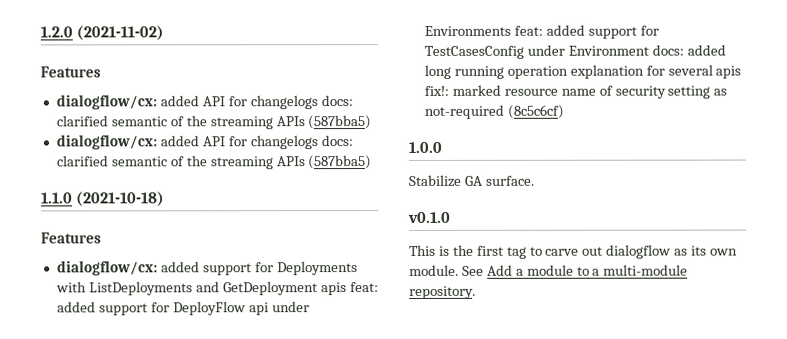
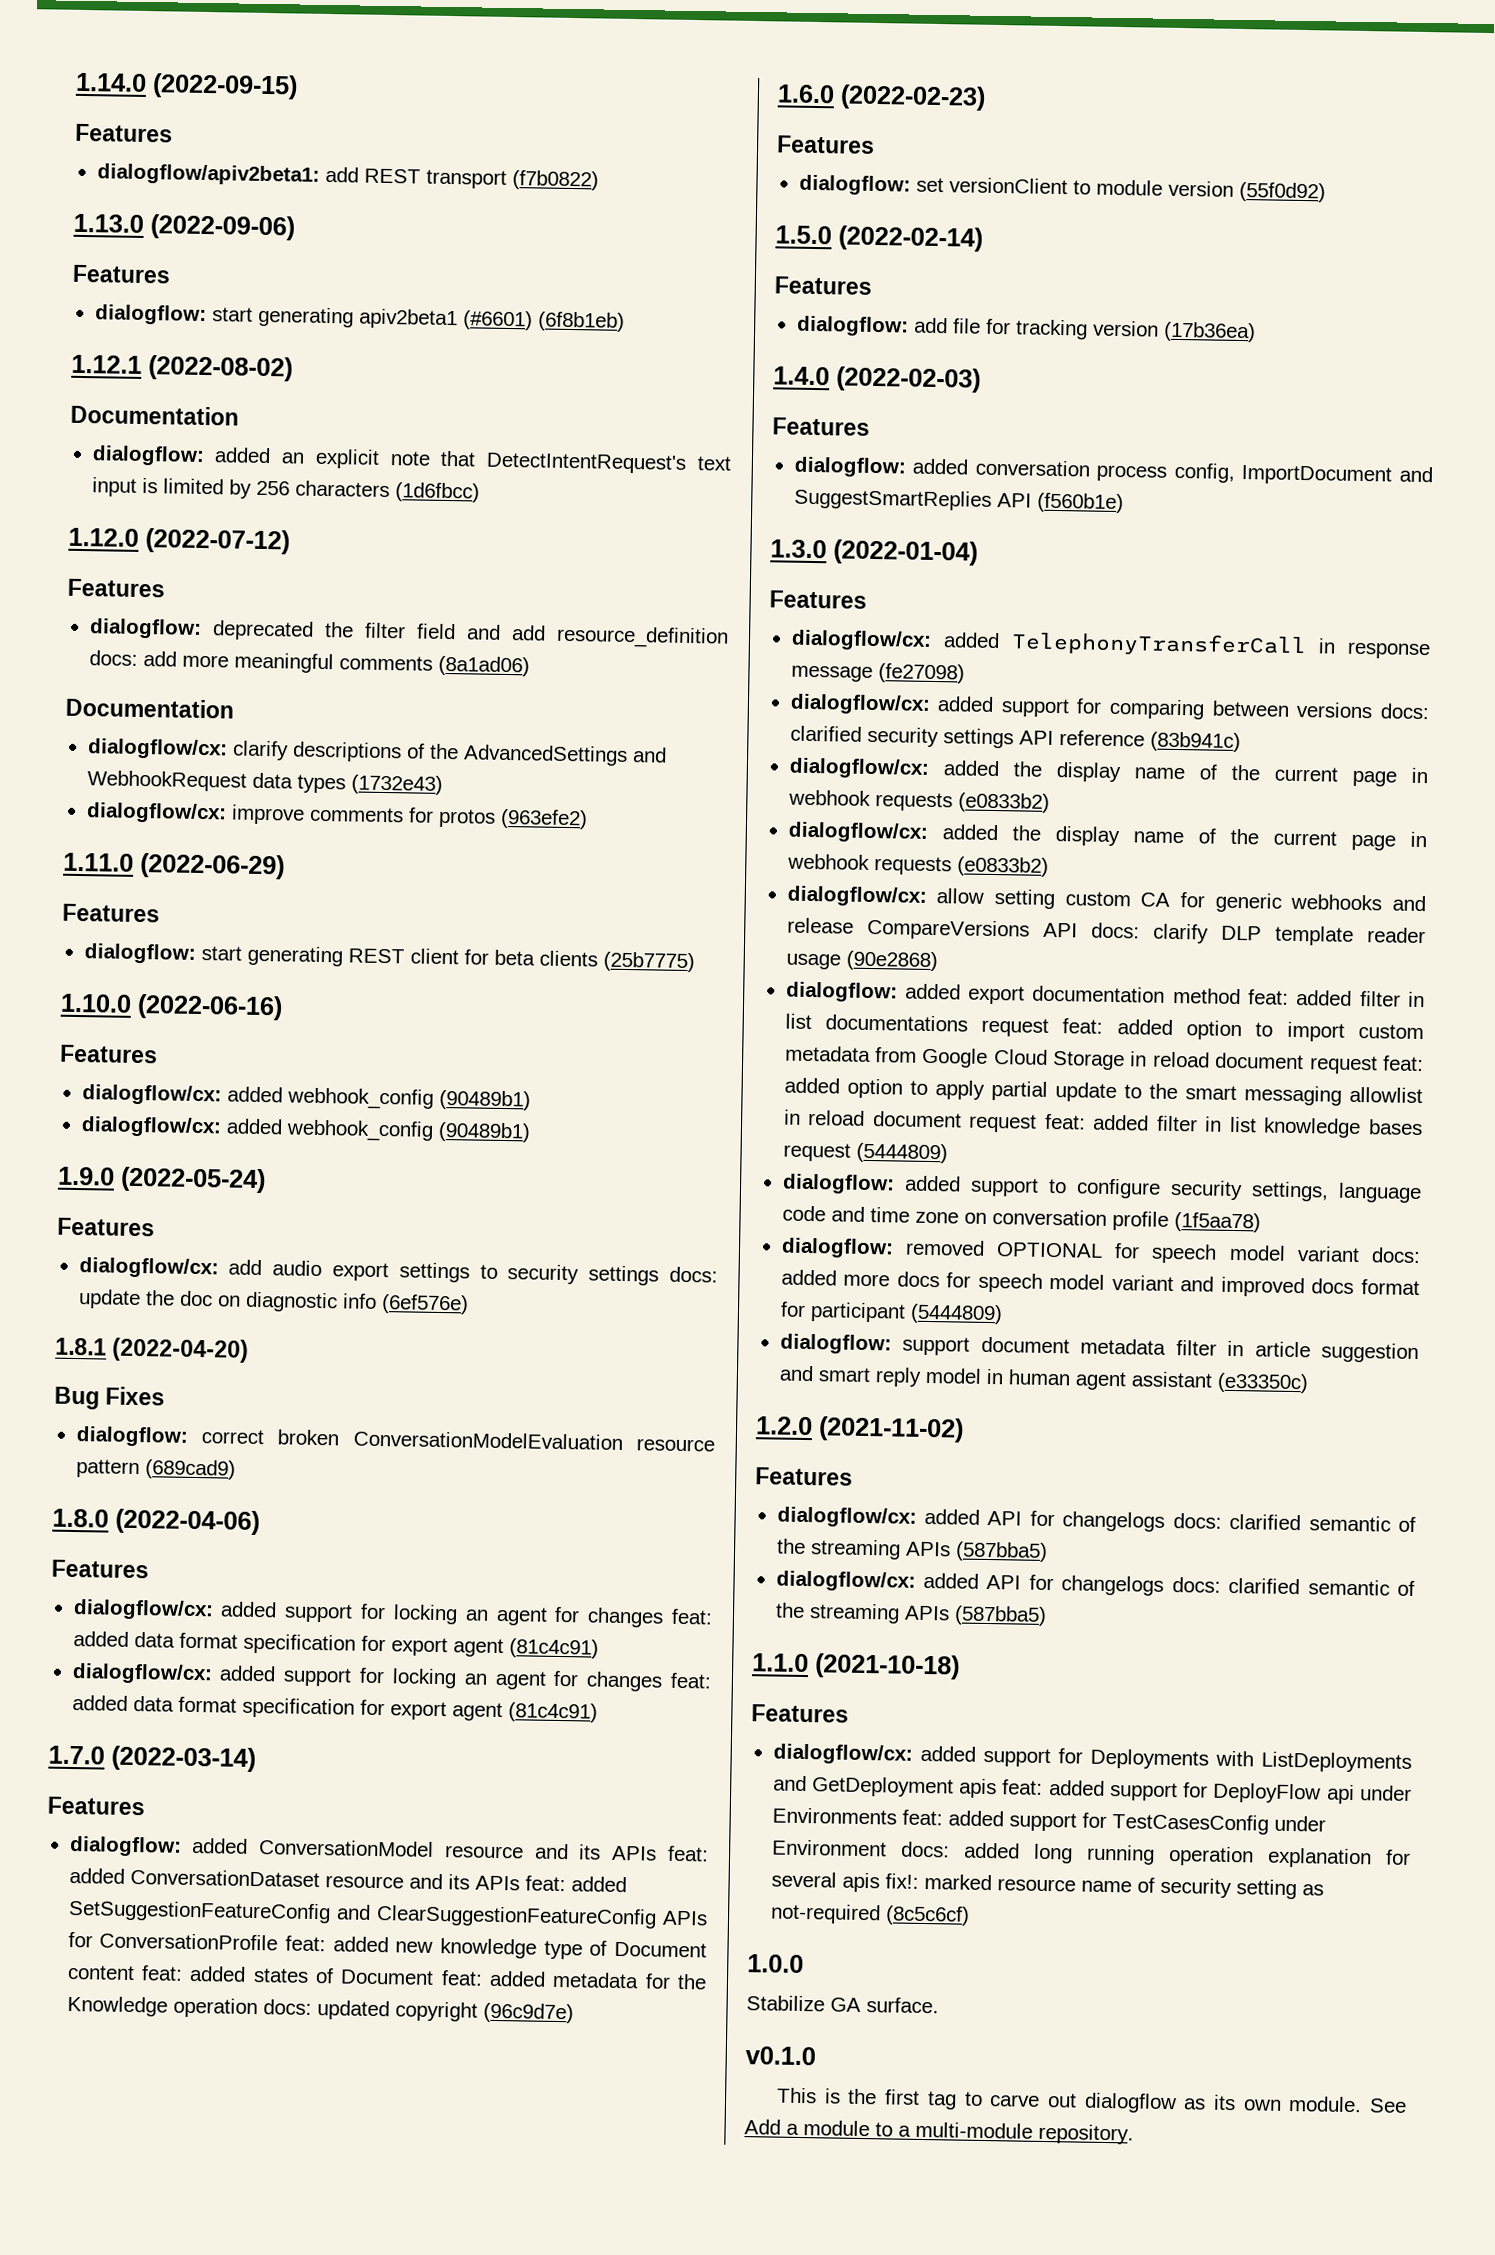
+ 1.14.0 (2022-09-15)
+ Features
+ dialogflow/apiv2beta1: add REST transport (f7b0822)
+ 1.13.0 (2022-09-06)
+ Features
+ dialogflow: start generating apiv2beta1 (#6601) (6f8b1eb)
+ 1.12.1 (2022-08-02)
+ Documentation
+ dialogflow: added an explicit note that DetectIntentRequest's text input is limited by 256 characters (1d6fbcc)
+ 1.12.0 (2022-07-12)
+ Features
+ dialogflow: deprecated the filter field and add resource_definition docs: add more meaningful comments (8a1ad06)
+ Documentation
+ dialogflow/cx: clarify descriptions of the AdvancedSettings and WebhookRequest data types (1732e43)
+ dialogflow/cx: improve comments for protos (963efe2)
+ 1.11.0 (2022-06-29)
+ Features
+ dialogflow: start generating REST client for beta clients (25b7775)
+ 1.10.0 (2022-06-16)
+ Features
+ dialogflow/cx: added webhook_config (90489b1)
+ dialogflow/cx: added webhook_config (90489b1)
+ 1.9.0 (2022-05-24)
+ Features
+ dialogflow/cx: add audio export settings to security settings docs: update the doc on diagnostic info (6ef576e)
+ 1.8.1 (2022-04-20)
+ Bug Fixes
+ dialogflow: correct broken ConversationModelEvaluation resource pattern (689cad9)
+ 1.8.0 (2022-04-06)
+ Features
+ dialogflow/cx: added support for locking an agent for changes feat: added data format specification for export agent (81c4c91)
+ dialogflow/cx: added support for locking an agent for changes feat: added data format specification for export agent (81c4c91)
+ 1.7.0 (2022-03-14)
+ Features
+ dialogflow: added ConversationModel resource and its APIs feat: added ConversationDataset resource and its APIs feat: added SetSuggestionFeatureConfig and ClearSuggestionFeatureConfig APIs for ConversationProfile feat: added new knowledge type of Document content feat: added states of Document feat: added metadata for the Knowledge operation docs: updated copyright (96c9d7e)
+ 1.6.0 (2022-02-23)
+ Features
+ dialogflow: set versionClient to module version (55f0d92)
+ 1.5.0 (2022-02-14)
+ Features
+ dialogflow: add file for tracking version (17b36ea)
+ 1.4.0 (2022-02-03)
+ Features
+ dialogflow: added conversation process config, ImportDocument and SuggestSmartReplies API (f560b1e)
+ 1.3.0 (2022-01-04)
+ Features
+ dialogflow/cx: added TelephonyTransferCall in response message (fe27098)
+ dialogflow/cx: added support for comparing between versions docs: clarified security settings API reference (83b941c)
+ dialogflow/cx: added the display name of the current page in webhook requests (e0833b2)
+ dialogflow/cx: added the display name of the current page in webhook requests (e0833b2)
+ dialogflow/cx: allow setting custom CA for generic webhooks and release CompareVersions API docs: clarify DLP template reader usage (90e2868)
+ dialogflow: added export documentation method feat: added filter in list documentations request feat: added option to import custom metadata from Google Cloud Storage in reload document request feat: added option to apply partial update to the smart messaging allowlist in reload document request feat: added filter in list knowledge bases request (5444809)
+ dialogflow: added support to configure security settings, language code and time zone on conversation profile (1f5aa78)
+ dialogflow: removed OPTIONAL for speech model variant docs: added more docs for speech model variant and improved docs format for participant (5444809)
+ dialogflow: support document metadata filter in article suggestion and smart reply model in human agent assistant (e33350c)

